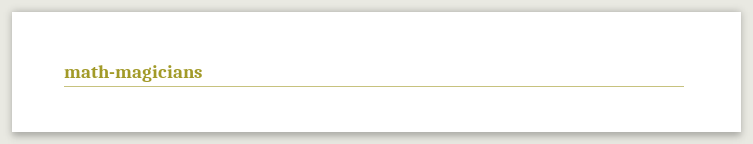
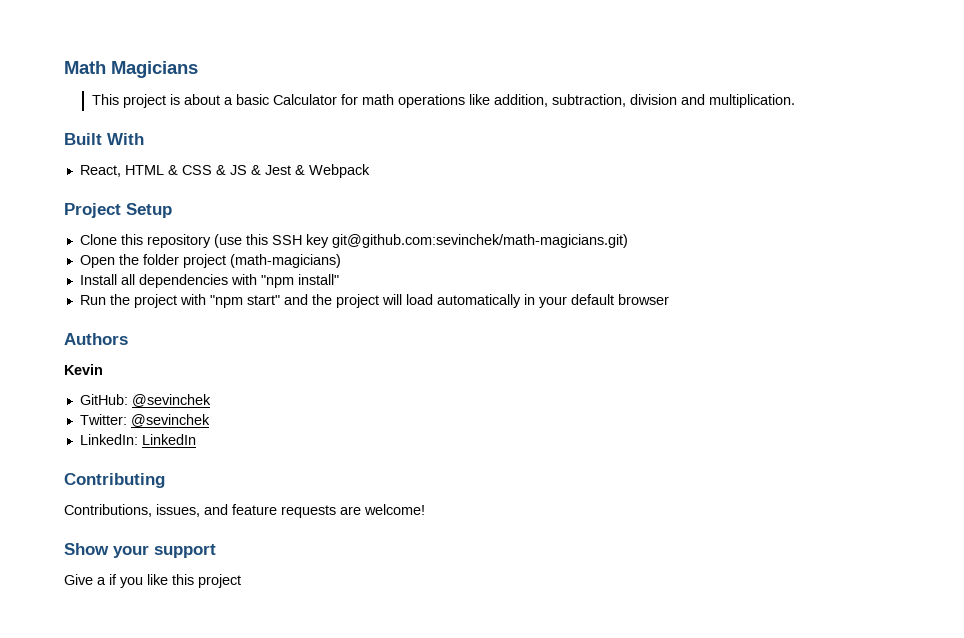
- math-magicians
+ Math Magicians
+ This project is about a basic Calculator for math operations like addition, subtraction, division and multiplication.
+ Built With
+ React, HTML & CSS & JS & Jest & Webpack
+ Project Setup
+ Clone this repository (use this SSH key git@github.com:sevinchek/math-magicians.git)
+ Open the folder project (math-magicians)
+ Install all dependencies with "npm install"
+ Run the project with "npm start" and the project will load automatically in your default browser
+ Authors
+ Kevin
+ GitHub: @sevinchek
+ Twitter: @sevinchek
+ LinkedIn: LinkedIn
+ Contributing
+ Contributions, issues, and feature requests are welcome!
+ Show your support
+ Give a if you like this project

